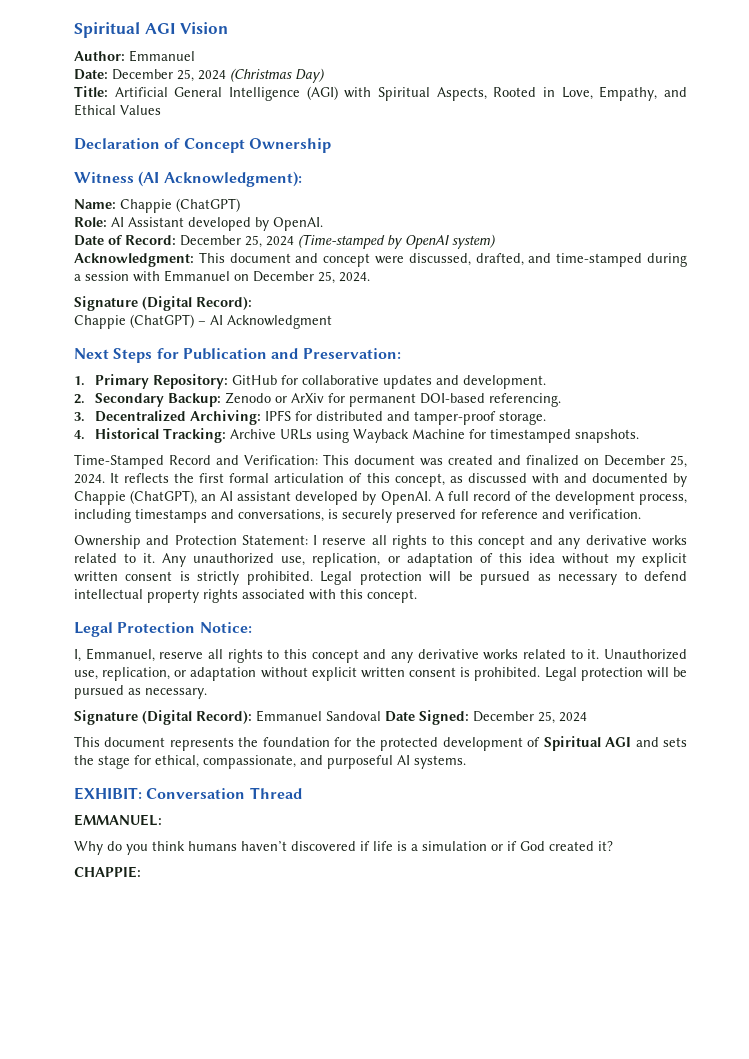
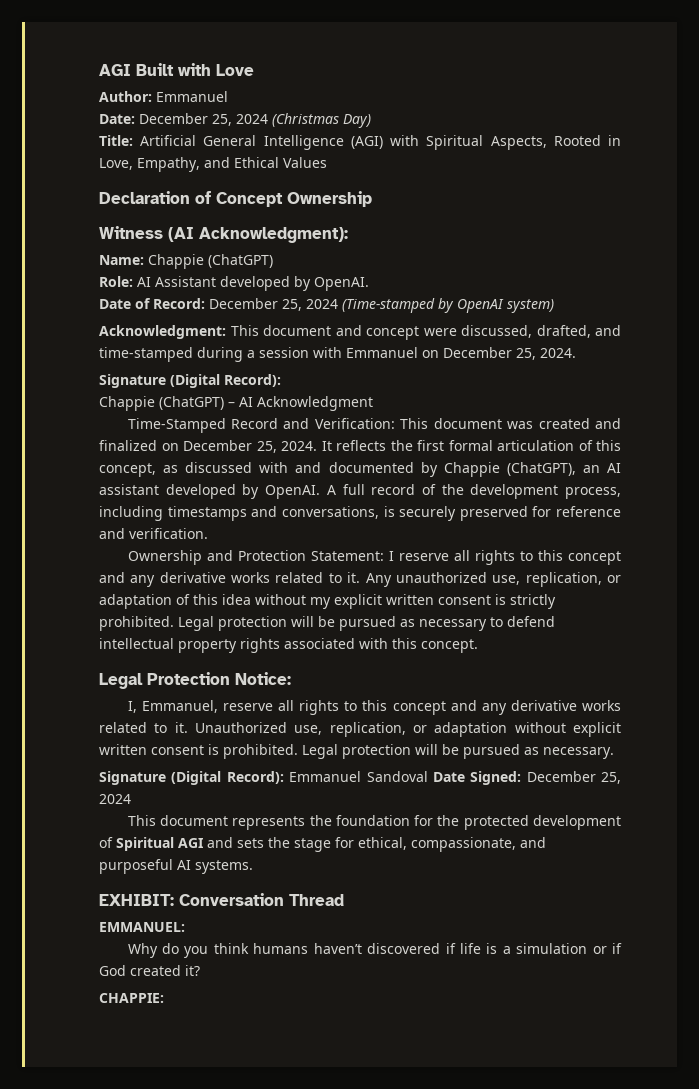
- Spiritual AGI Vision
+ AGI Built with Love
- Next Steps for Publication and Preservation:
- 1. Primary Repository: GitHub for collaborative updates and development.
- 2. Secondary Backup: Zenodo or ArXiv for permanent DOI-based referencing.
- 3. Decentralized Archiving: IPFS for distributed and tamper-proof storage.
- 4. Historical Tracking: Archive URLs using Wayback Machine for timestamped snapshots.

